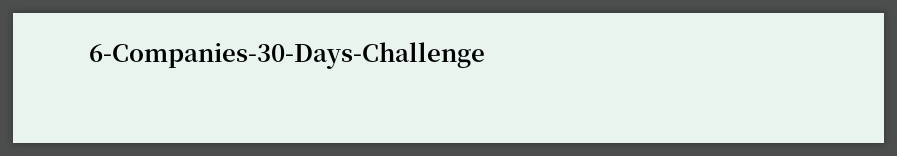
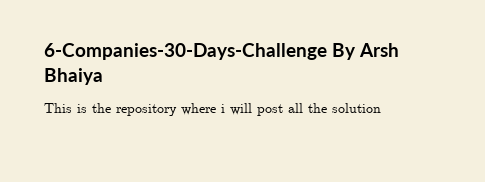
- 6-Companies-30-Days-Challenge
+ 6-Companies-30-Days-Challenge By Arsh Bhaiya
+ This is the repository where i will post all the solution

